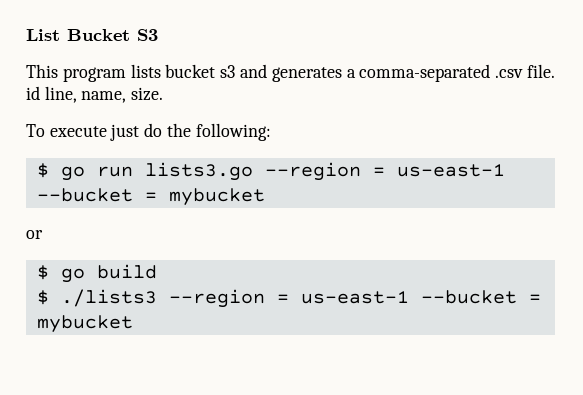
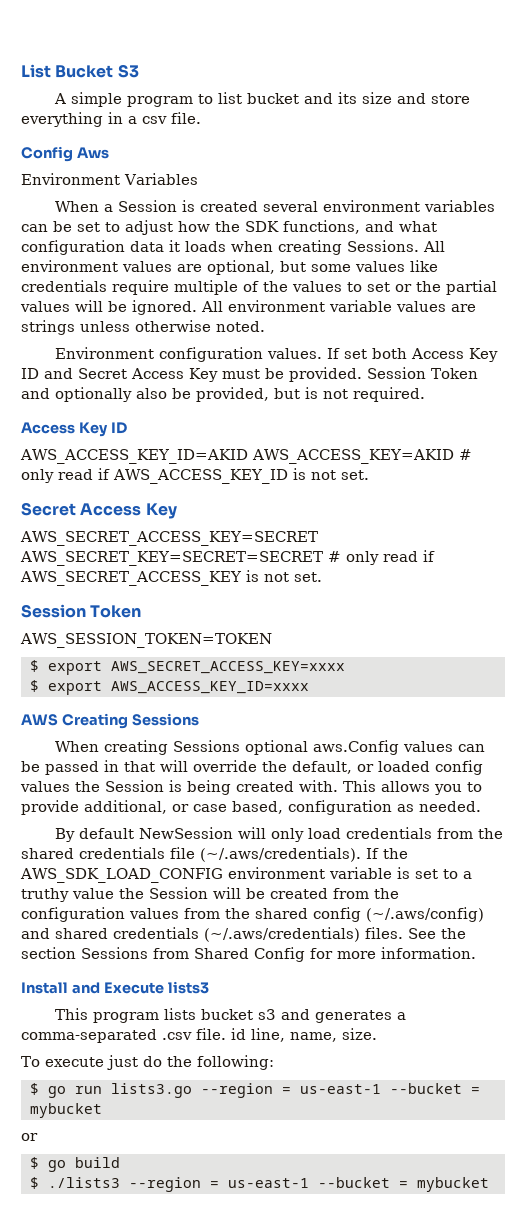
+ A simple program to list bucket and its size and store everything in a csv file.
+ Config Aws
+ Environment Variables
+ When a Session is created several environment variables can be set to adjust how the SDK functions, and what configuration data it loads when creating Sessions. All environment values are optional, but some values like credentials require multiple of the values to set or the partial values will be ignored. All environment variable values are strings unless otherwise noted.
+ Environment configuration values. If set both Access Key ID and Secret Access Key must be provided. Session Token and optionally also be provided, but is not required.
+ Access Key ID
+ AWS_ACCESS_KEY_ID=AKID AWS_ACCESS_KEY=AKID # only read if AWS_ACCESS_KEY_ID is not set.
+ Secret Access Key
+ AWS_SECRET_ACCESS_KEY=SECRET AWS_SECRET_KEY=SECRET=SECRET # only read if AWS_SECRET_ACCESS_KEY is not set.
+ Session Token
+ AWS_SESSION_TOKEN=TOKEN
+ $ export AWS_SECRET_ACCESS_KEY=xxxx
+ $ export AWS_ACCESS_KEY_ID=xxxx
+ AWS Creating Sessions
+ When creating Sessions optional aws.Config values can be passed in that will override the default, or loaded config values the Session is being created with. This allows you to provide additional, or case based, configuration as needed.
+ By default NewSession will only load credentials from the shared credentials file (~/.aws/credentials). If the AWS_SDK_LOAD_CONFIG environment variable is set to a truthy value the Session will be created from the configuration values from the shared config (~/.aws/config) and shared credentials (~/.aws/credentials) files. See the section Sessions from Shared Config for more information.
+ Install and Execute lists3

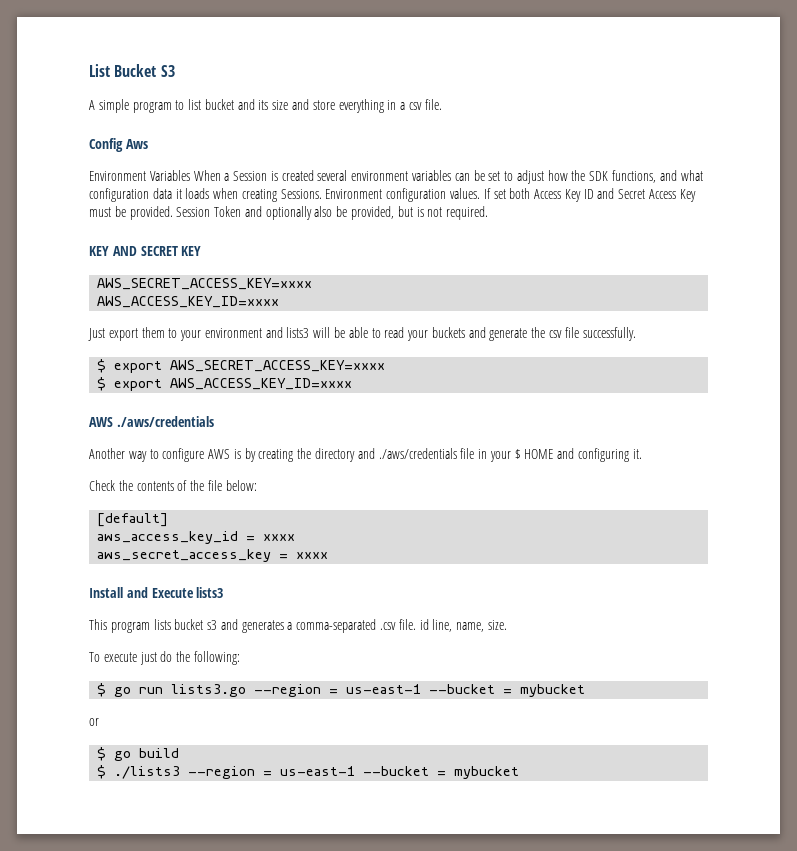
- Environment Variables
- When a Session is created several environment variables can be set to adjust how the SDK functions, and what configuration data it loads when creating Sessions. All environment values are optional, but some values like credentials require multiple of the values to set or the partial values will be ignored. All environment variable values are strings unless otherwise noted.
- Environment configuration values.
+ Environment Variables When a Session is created several environment variables can be set to adjust how the SDK functions, and what configuration data it loads when creating Sessions. Environment configuration values.
  Session Token and optionally also be provided, but is not required.
- Access Key ID
- AWS_ACCESS_KEY_ID=AKID AWS_ACCESS_KEY=AKID # only read if AWS_ACCESS_KEY_ID is not set.
- Secret Access Key
- AWS_SECRET_ACCESS_KEY=SECRET AWS_SECRET_KEY=SECRET=SECRET # only read if AWS_SECRET_ACCESS_KEY is not set.
- Session Token
- AWS_SESSION_TOKEN=TOKEN
+ KEY AND SECRET KEY
+ AWS_SECRET_ACCESS_KEY=xxxx
+ AWS_ACCESS_KEY_ID=xxxx
+ Just export them to your environment and lists3 will be able to read your buckets and generate the csv file successfully.
- AWS Creating Sessions
- When creating Sessions optional aws.Config values can be passed in that will override the default, or loaded config values the Session is being created with. This allows you to provide additional, or case based, configuration as needed.
- By default NewSession will only load credentials from the shared credentials file (~/.aws/credentials). If the AWS_SDK_LOAD_CONFIG environment variable is set to a truthy value the Session will be created from the configuration values from the shared config (~/.aws/config) and shared credentials (~/.aws/credentials) files. See the section Sessions from Shared Config for more information.
+ AWS ./aws/credentials
+ Another way to configure AWS is by creating the directory and ./aws/credentials file in your $ HOME and configuring it.
+ Check the contents of the file below:
+ [default]
+ aws_access_key_id = xxxx
+ aws_secret_access_key = xxxx

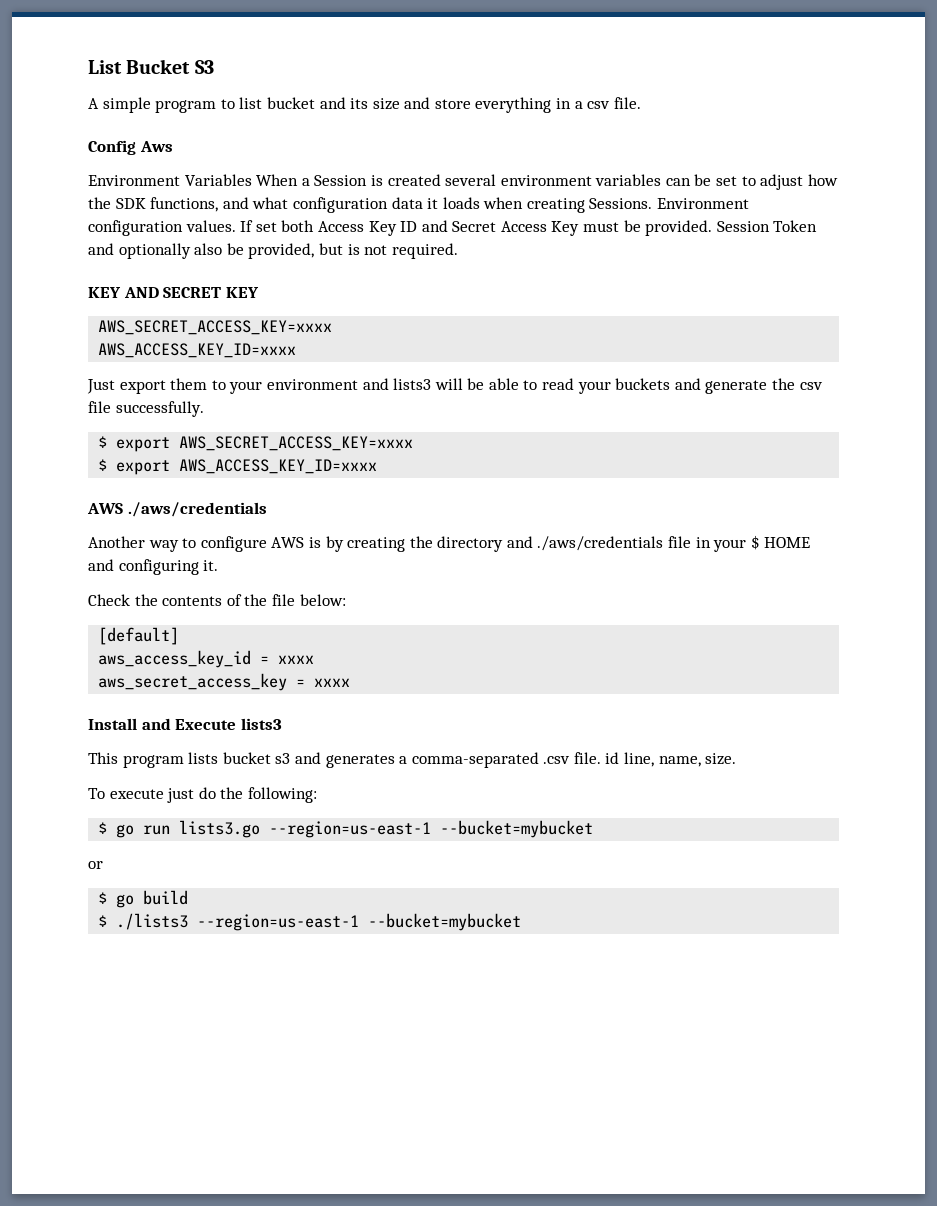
- $ go run lists3.go --region = us-east-1 --bucket = mybucket
+ $ go run lists3.go --region=us-east-1 --bucket=mybucket
- $ ./lists3 --region = us-east-1 --bucket = mybucket
+ $ ./lists3 --region=us-east-1 --bucket=mybucket

